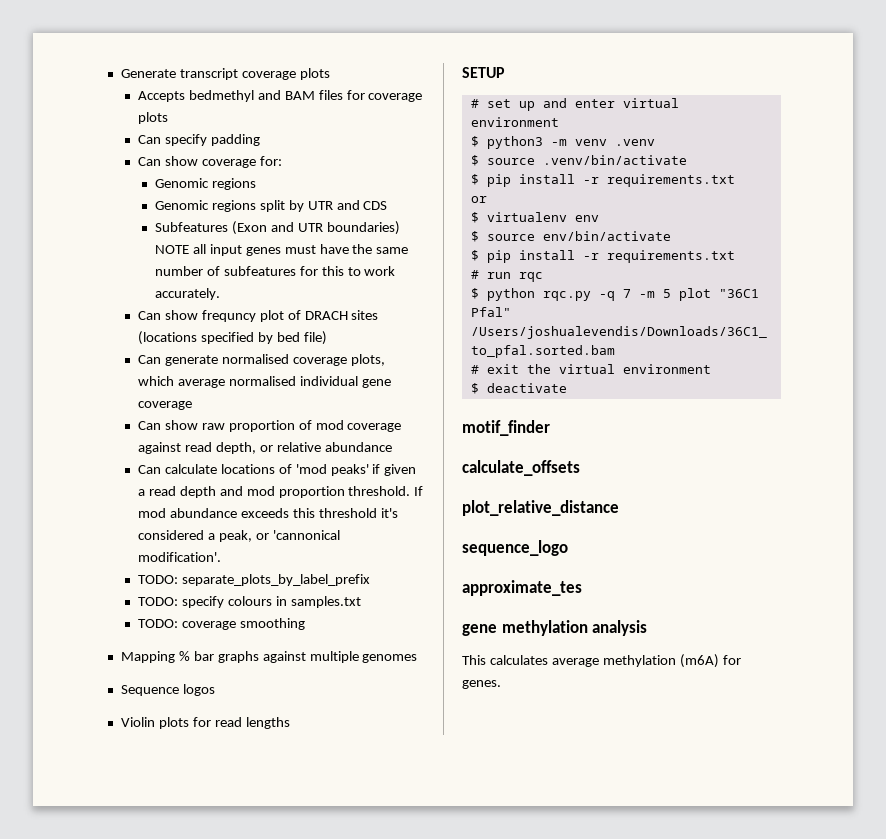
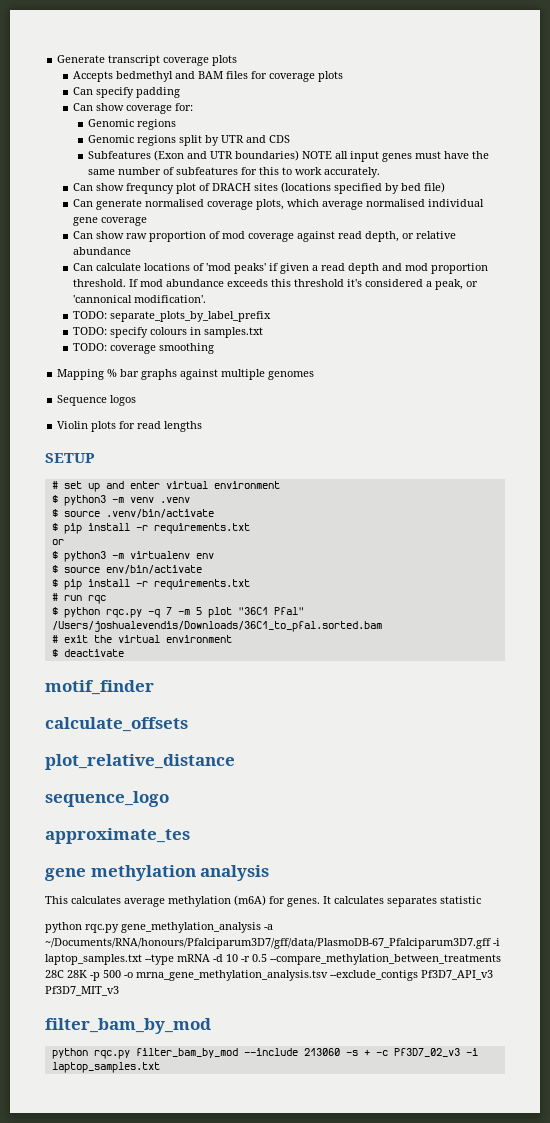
- $ virtualenv env
+ $ python3 -m virtualenv env
+ It calculates separates statistic
+ python rqc.py gene_methylation_analysis -a ~/Documents/RNA/honours/Pfalciparum3D7/gff/data/PlasmoDB-67_Pfalciparum3D7.gff -i laptop_samples.txt --type mRNA -d 10 -r 0.5 --compare_methylation_between_treatments 28C 28K -p 500 -o mrna_gene_methylation_analysis.tsv --exclude_contigs Pf3D7_API_v3 Pf3D7_MIT_v3
+ filter_bam_by_mod
+ python rqc.py filter_bam_by_mod --include 213060 -s + -c Pf3D7_02_v3 -i laptop_samples.txt

